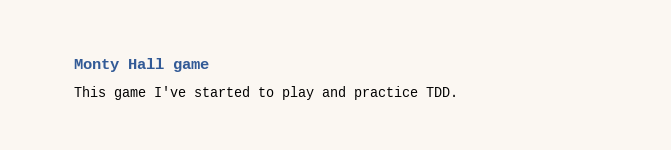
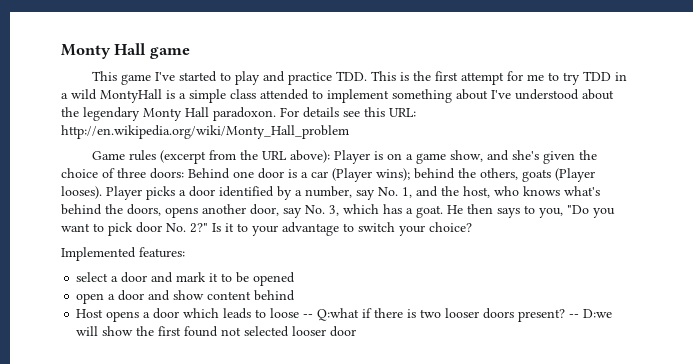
- This game I've started to play and practice TDD.
+ This game I've started to play and practice TDD. This is the first attempt for me to try TDD in a wild MontyHall is a simple class attended to implement something about I've understood about the legendary Monty Hall paradoxon. For details see this URL: http://en.wikipedia.org/wiki/Monty_Hall_problem
+ Game rules (excerpt from the URL above): Player is on a game show, and she's given the choice of three doors: Behind one door is a car (Player wins); behind the others, goats (Player looses). Player picks a door identified by a number, say No. 1, and the host, who knows what's behind the doors, opens another door, say No. 3, which has a goat. He then says to you, "Do you want to pick door No. 2?" Is it to your advantage to switch your choice?
+ Implemented features:
+ select a door and mark it to be opened
+ open a door and show content behind
+ Host opens a door which leads to loose -- Q:what if there is two looser doors present? -- D:we will show the first found not selected looser door

